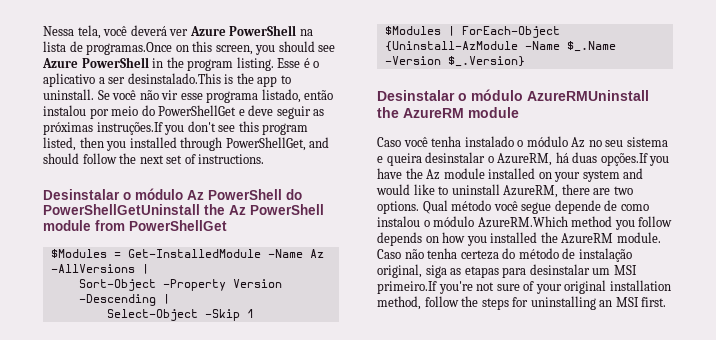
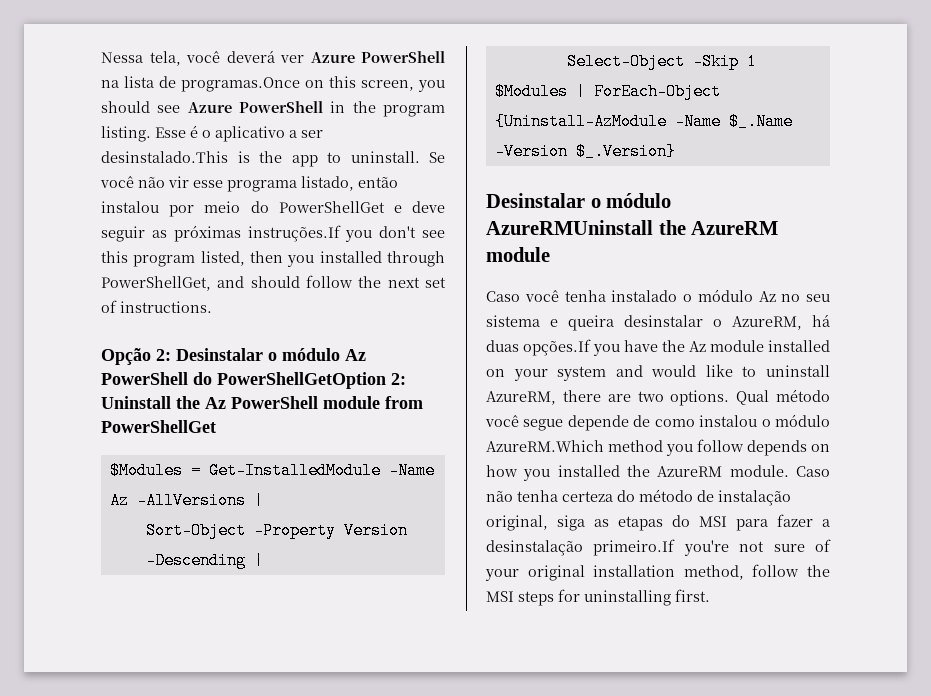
- Desinstalar o módulo Az PowerShell do PowerShellGetUninstall the Az PowerShell module from PowerShellGet
+ Opção 2: Desinstalar o módulo Az PowerShell do PowerShellGetOption 2: Uninstall the Az PowerShell module from PowerShellGet
- Caso não tenha certeza do método de instalação original, siga as etapas para desinstalar um MSI primeiro.If you're not sure of your original installation method, follow the steps for uninstalling an MSI first.
+ Caso não tenha certeza do método de instalação original, siga as etapas do MSI para fazer a desinstalação primeiro.If you're not sure of your original installation method, follow the MSI steps for uninstalling first.

